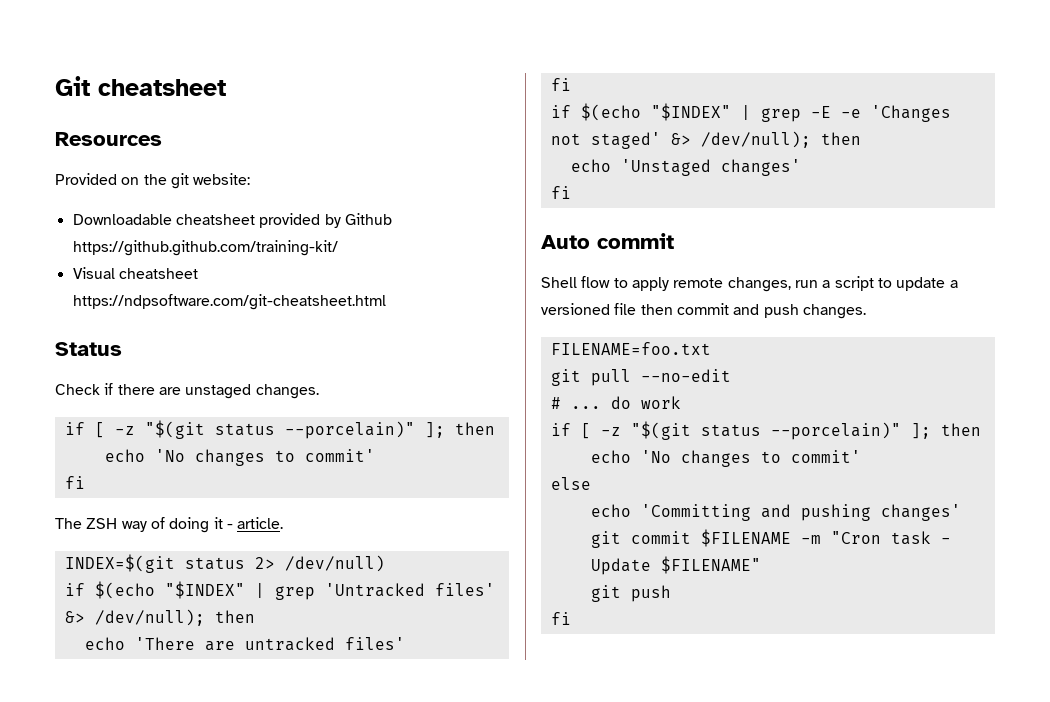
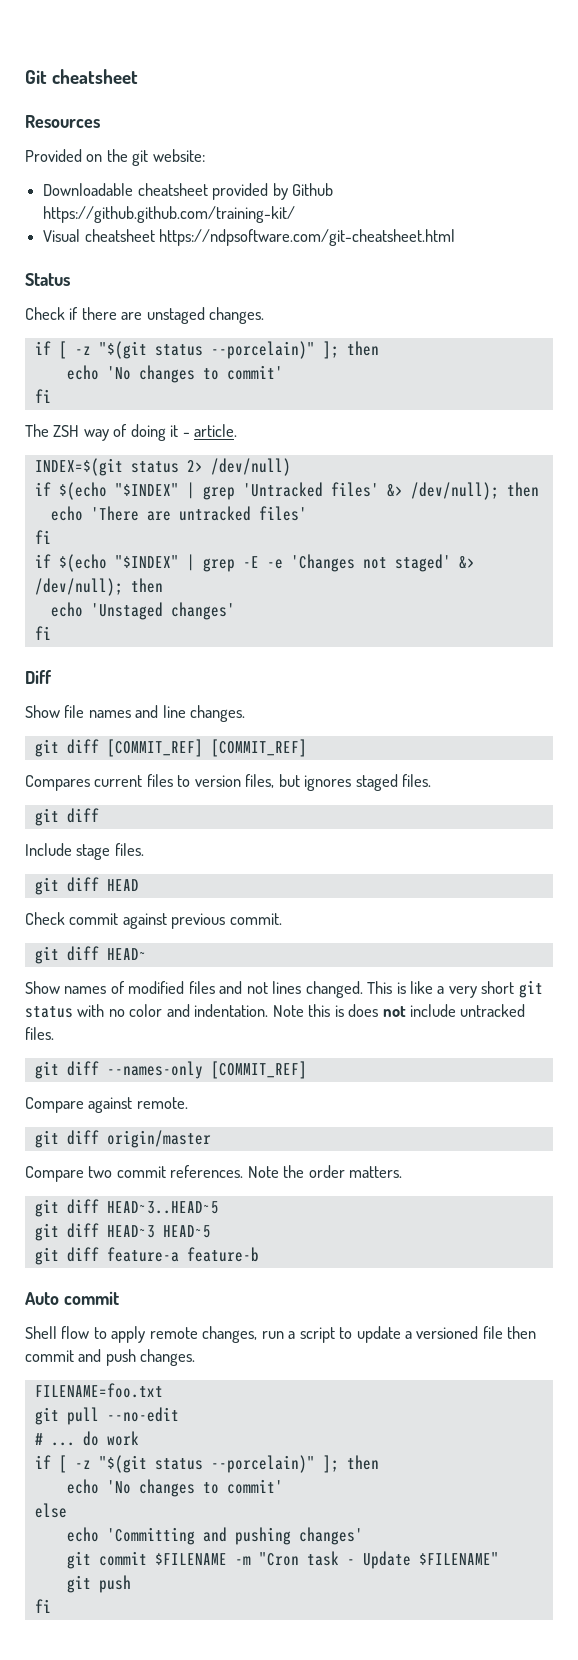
+ Diff
+ Show file names and line changes.
+ git diff [COMMIT_REF] [COMMIT_REF]
+ Compares current files to version files, but ignores staged files.
+ git diff
+ Include stage files.
+ git diff HEAD
+ Check commit against previous commit.
+ git diff HEAD~
+ Show names of modified files and not lines changed. This is like a very short git status with no color and indentation. Note this is does not include untracked files.
+ git diff --names-only [COMMIT_REF]
+ Compare against remote.
+ git diff origin/master
+ Compare two commit references. Note the order matters.
+ git diff HEAD~3..HEAD~5
+ git diff HEAD~3 HEAD~5
+ git diff feature-a feature-b

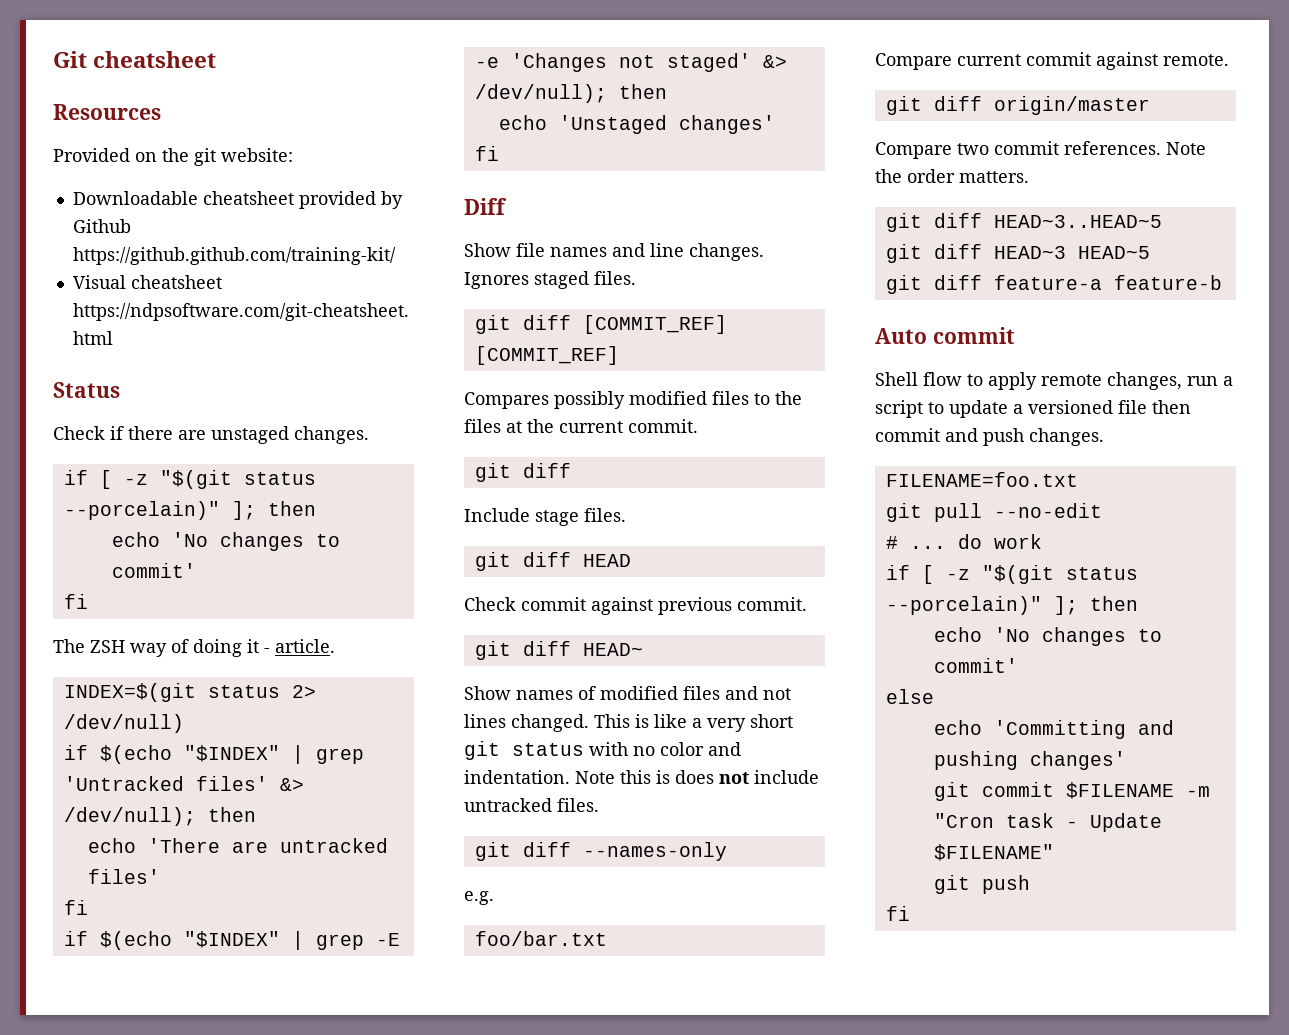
+ Ignores staged files.
- Compares current files to version files, but ignores staged files.
+ Compares possibly modified files to the files at the current commit.
- git diff --names-only [COMMIT_REF]
- Compare against remote.
+ git diff --names-only
+ e.g.
+ foo/bar.txt
+ Compare current commit against remote.

